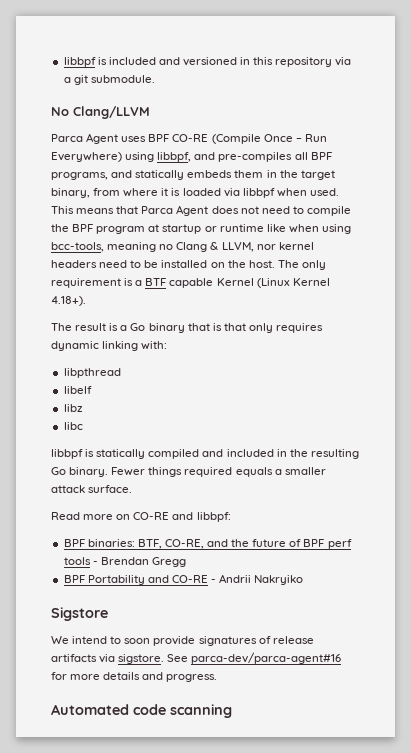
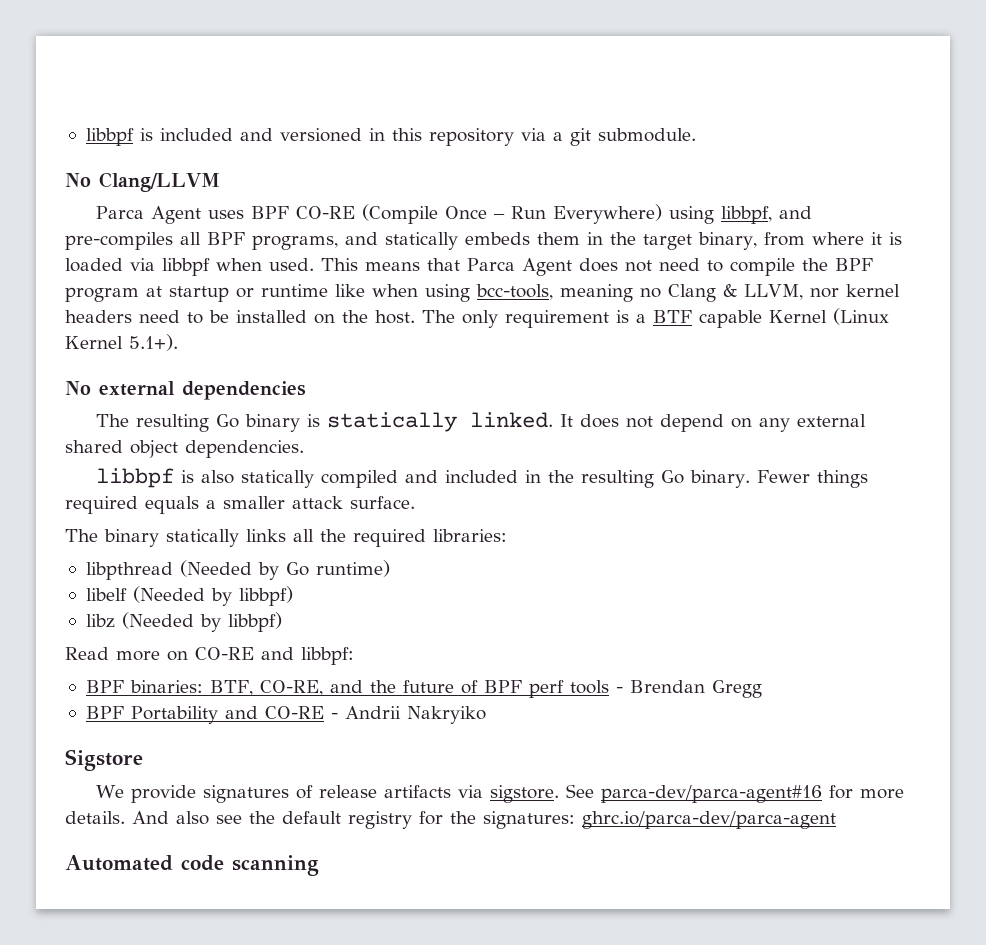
- The only requirement is a BTF capable Kernel (Linux Kernel 4.18+).
- The result is a Go binary that is that only requires dynamic linking with:
- libpthread
- libelf
- libz
- libc
- libbpf is statically compiled and included in the resulting Go binary.
+ The only requirement is a BTF capable Kernel (Linux Kernel 5.1+).
+ No external dependencies
+ The resulting Go binary is statically linked. It does not depend on any external shared object dependencies.
+ libbpf is also statically compiled and included in the resulting Go binary.
+ The binary statically links all the required libraries:
+ libpthread (Needed by Go runtime)
+ libelf (Needed by libbpf)
+ libz (Needed by libbpf)
- We intend to soon provide signatures of release artifacts via sigstore.
+ We provide signatures of release artifacts via sigstore.
- See parca-dev/parca-agent#16 for more details and progress.
+ See parca-dev/parca-agent#16 for more details. And also see the default registry for the signatures: ghrc.io/parca-dev/parca-agent

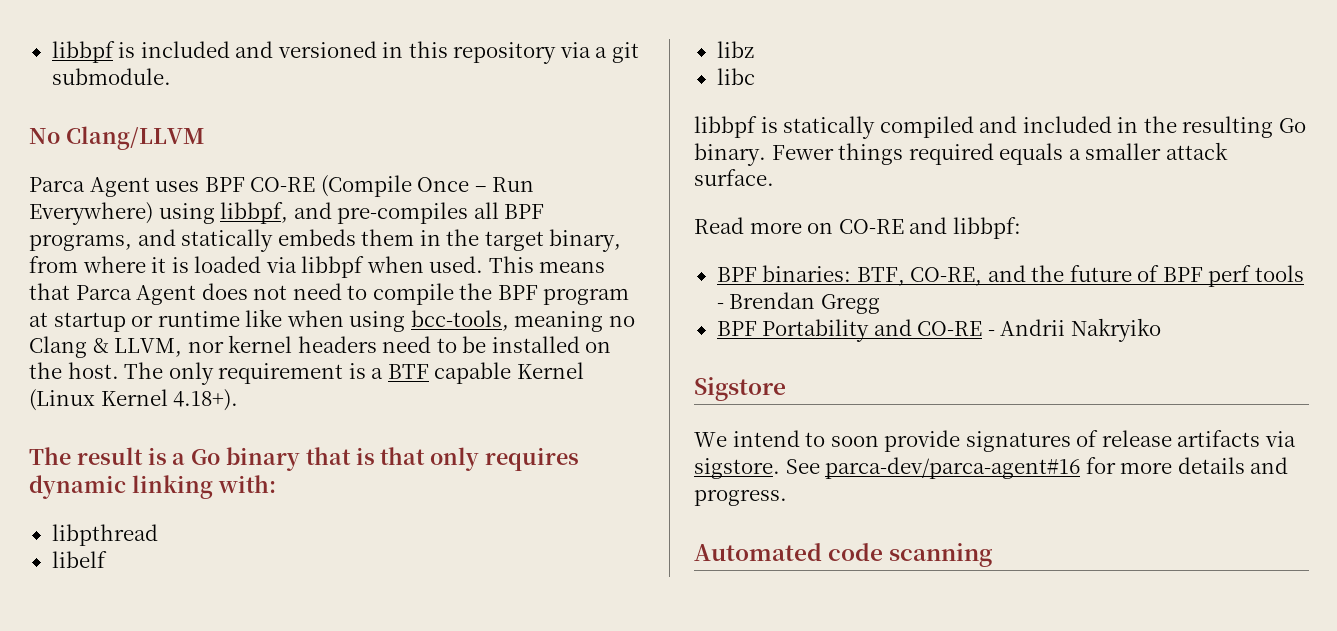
- The only requirement is a BTF capable Kernel (Linux Kernel 5.1+).
- No external dependencies
- The resulting Go binary is statically linked. It does not depend on any external shared object dependencies.
- libbpf is also statically compiled and included in the resulting Go binary.
+ The only requirement is a BTF capable Kernel (Linux Kernel 4.18+).
+ The result is a Go binary that is that only requires dynamic linking with:
+ libpthread
+ libelf
+ libz
+ libc
+ libbpf is statically compiled and included in the resulting Go binary.
- The binary statically links all the required libraries:
- libpthread (Needed by Go runtime)
- libelf (Needed by libbpf)
- libz (Needed by libbpf)
- We provide signatures of release artifacts via sigstore.
+ We intend to soon provide signatures of release artifacts via sigstore.
- See parca-dev/parca-agent#16 for more details. And also see the default registry for the signatures: ghrc.io/parca-dev/parca-agent
+ See parca-dev/parca-agent#16 for more details and progress.

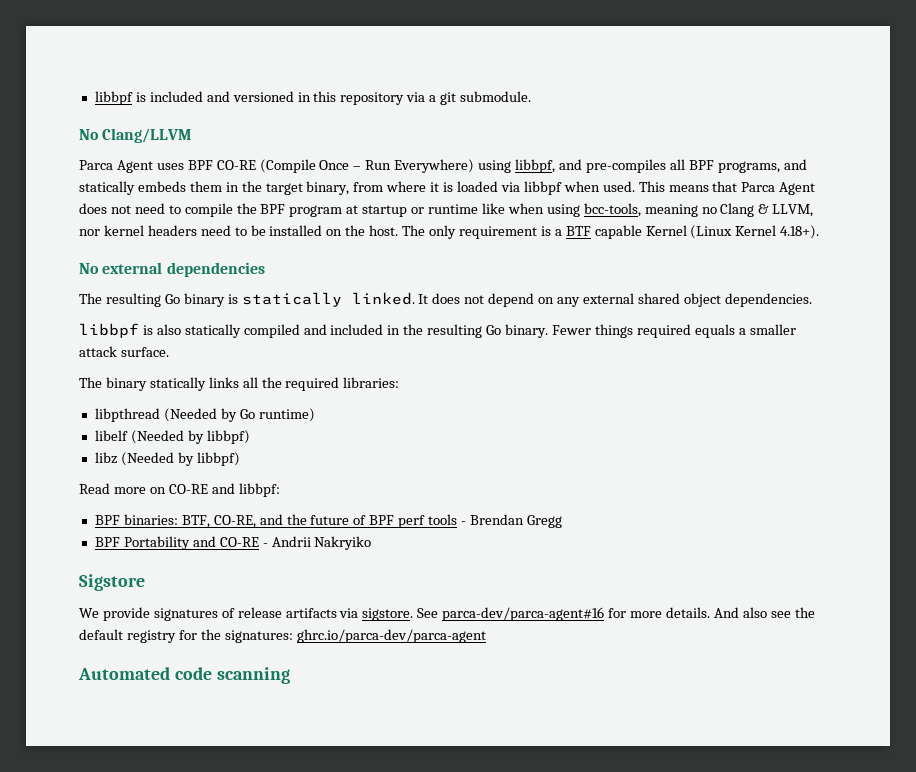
- The result is a Go binary that is that only requires dynamic linking with:
- libpthread
- libelf
- libz
- libc
- libbpf is statically compiled and included in the resulting Go binary.
+ No external dependencies
+ The resulting Go binary is statically linked. It does not depend on any external shared object dependencies.
+ libbpf is also statically compiled and included in the resulting Go binary.
+ The binary statically links all the required libraries:
+ libpthread (Needed by Go runtime)
+ libelf (Needed by libbpf)
+ libz (Needed by libbpf)
- We intend to soon provide signatures of release artifacts via sigstore.
+ We provide signatures of release artifacts via sigstore.
- See parca-dev/parca-agent#16 for more details and progress.
+ See parca-dev/parca-agent#16 for more details. And also see the default registry for the signatures: ghrc.io/parca-dev/parca-agent

